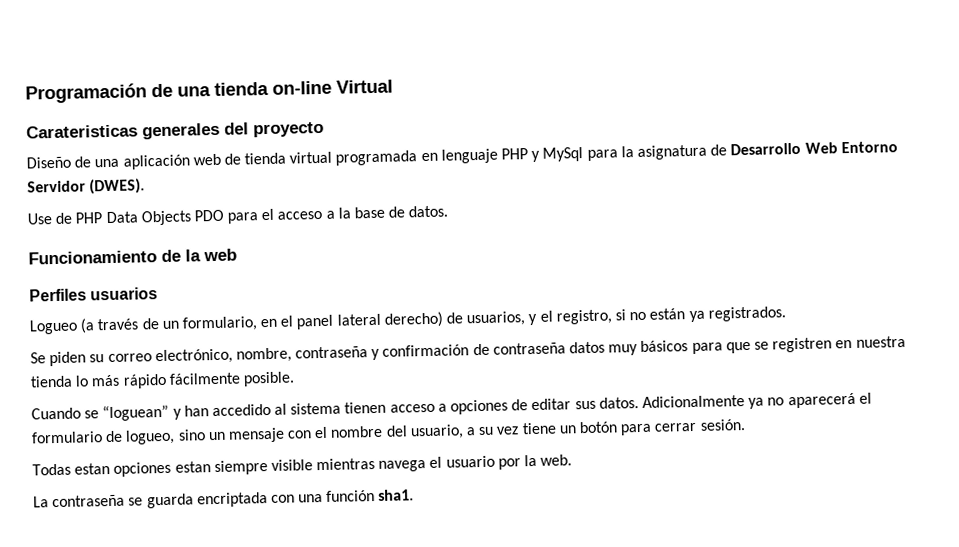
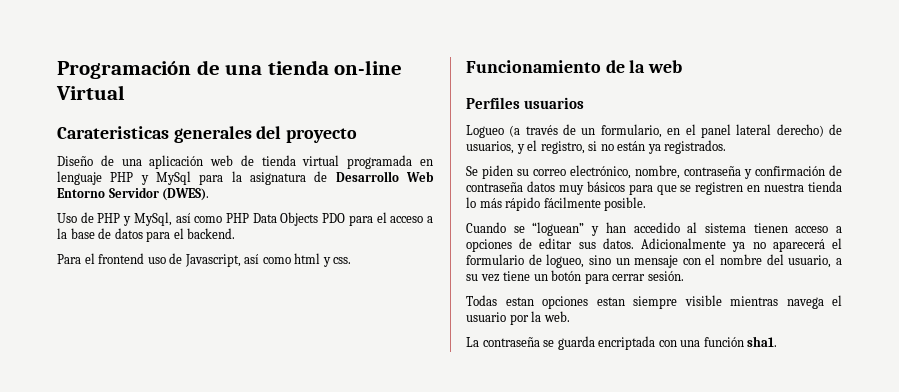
- Use de PHP Data Objects PDO para el acceso a la base de datos.
+ Uso de PHP y MySql, así como PHP Data Objects PDO para el acceso a la base de datos para el backend.
+ Para el frontend uso de Javascript, así como html y css.

